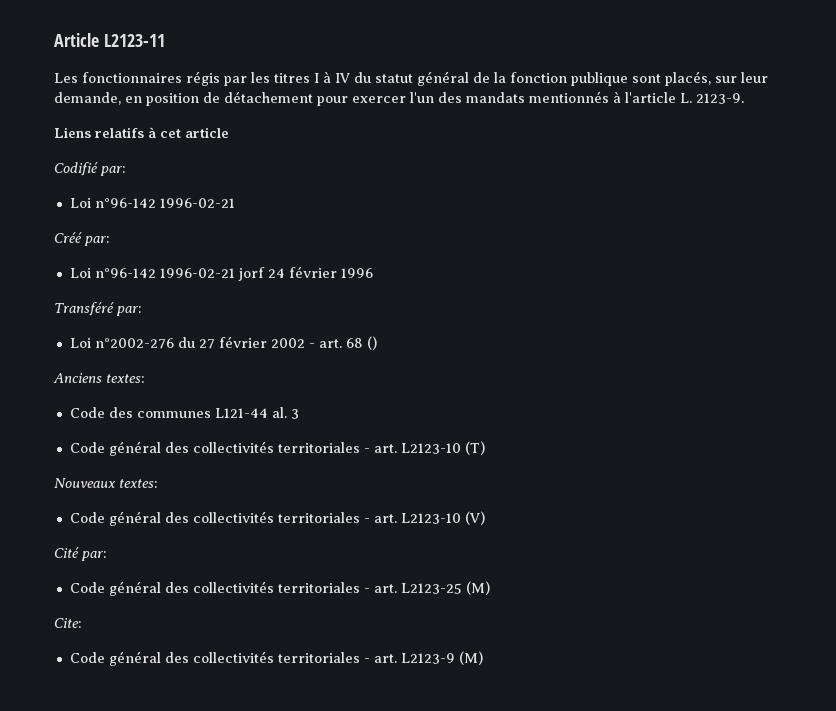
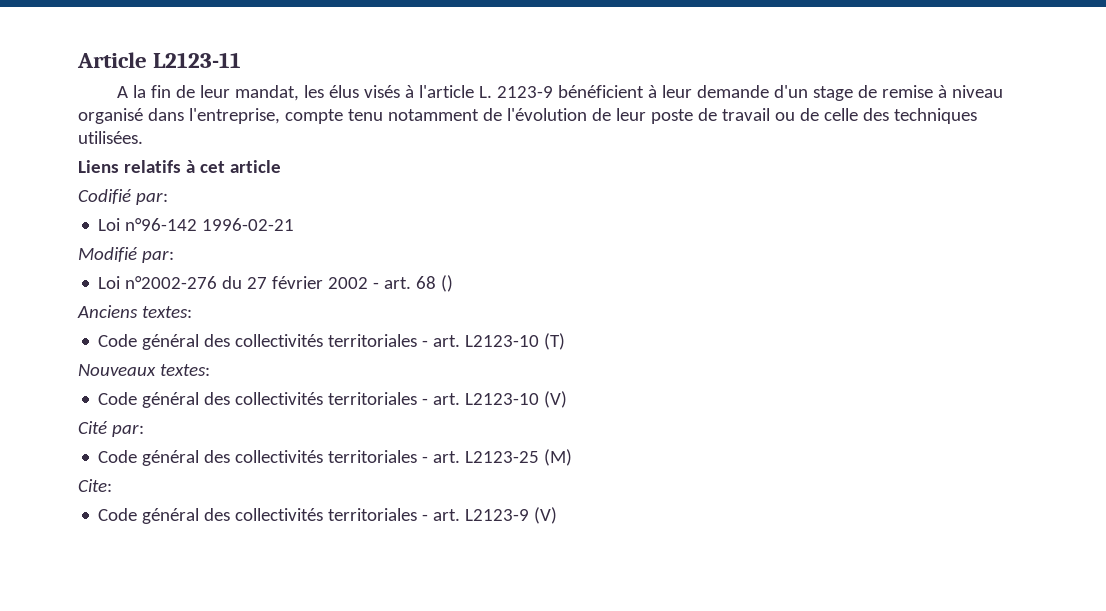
- Les fonctionnaires régis par les titres I à IV du statut général de la fonction publique sont placés, sur leur demande, en position de détachement pour exercer l'un des mandats mentionnés à l'article L. 2123-9.
+ A la fin de leur mandat, les élus visés à l'article L. 2123-9 bénéficient à leur demande d'un stage de remise à niveau organisé dans l'entreprise, compte tenu notamment de l'évolution de leur poste de travail ou de celle des techniques utilisées.
- Créé par:
- Loi n°96-142 1996-02-21 jorf 24 février 1996
- Transféré par:
+ Modifié par:
- Code des communes L121-44 al. 3
- Code général des collectivités territoriales - art. L2123-9 (M)
+ Code général des collectivités territoriales - art. L2123-9 (V)

